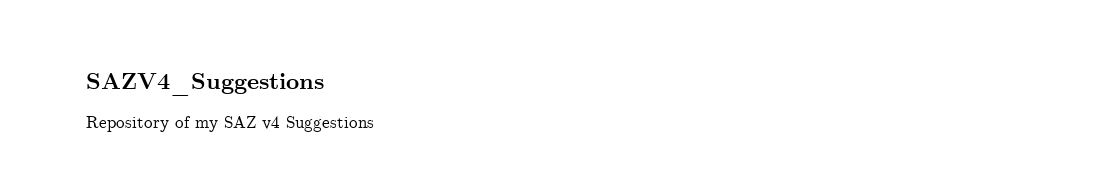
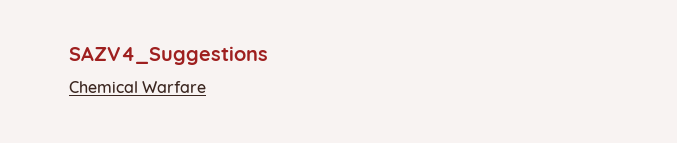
- Repository of my SAZ v4 Suggestions
+ Chemical Warfare

